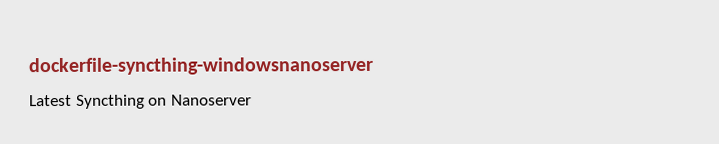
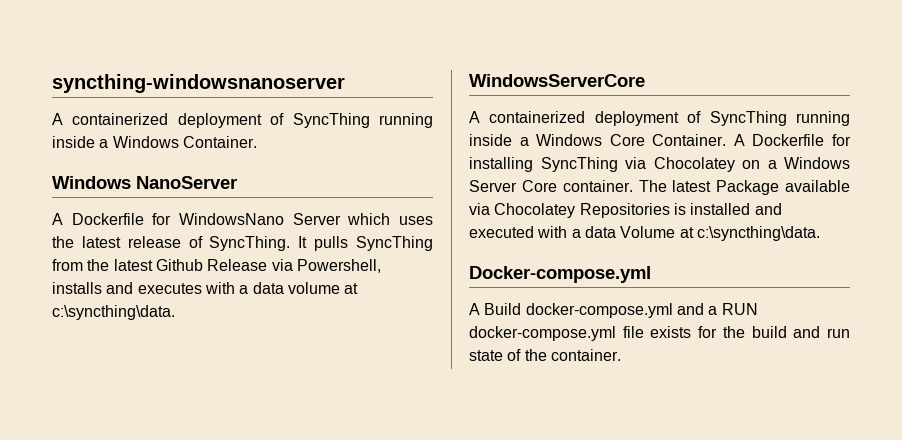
- dockerfile-syncthing-windowsnanoserver
- Latest Syncthing on Nanoserver
+ syncthing-windowsnanoserver
+ A containerized deployment of SyncThing running inside a Windows Container.
+ Windows NanoServer
+ A Dockerfile for WindowsNano Server which uses the latest release of SyncThing. It pulls SyncThing from the latest Github Release via Powershell, installs and executes with a data volume at c:\syncthing\data.
+ WindowsServerCore
+ A containerized deployment of SyncThing running inside a Windows Core Container. A Dockerfile for installing SyncThing via Chocolatey on a Windows Server Core container. The latest Package available via Chocolatey Repositories is installed and executed with a data Volume at c:\syncthing\data.
+ Docker-compose.yml
+ A Build docker-compose.yml and a RUN docker-compose.yml file exists for the build and run state of the container.

